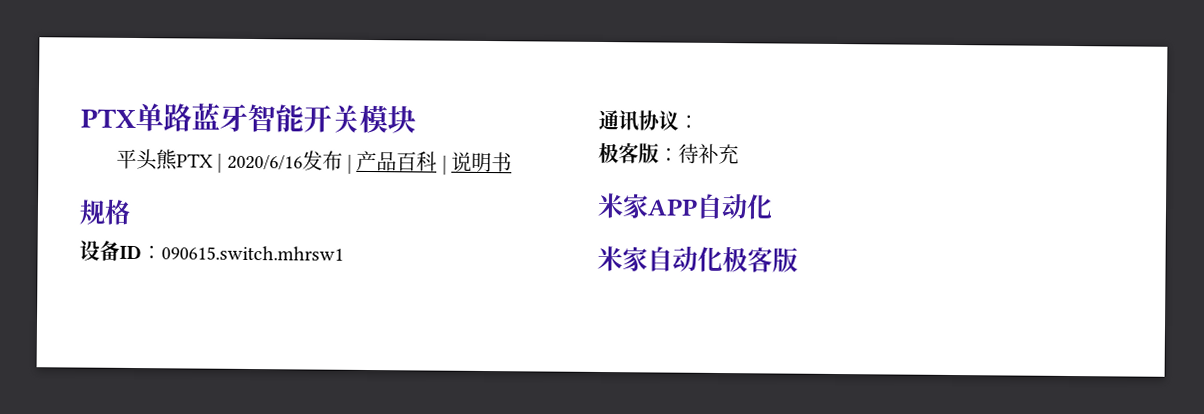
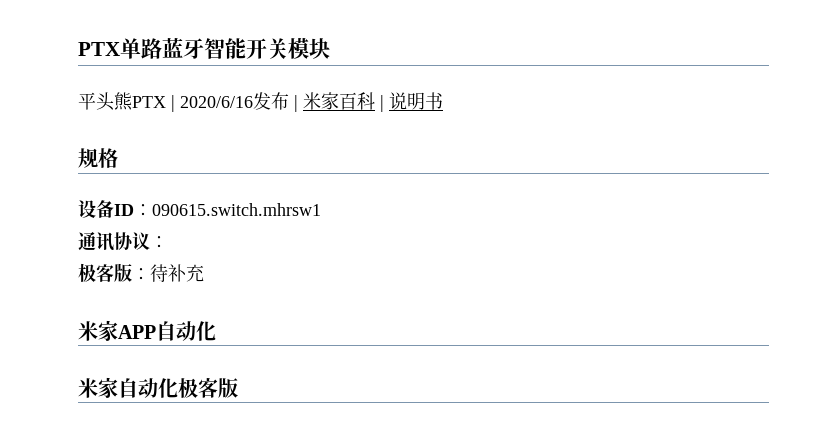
- 平头熊PTX | 2020/6/16发布 | 产品百科 | 说明书
+ 平头熊PTX | 2020/6/16发布 | 米家百科 | 说明书

